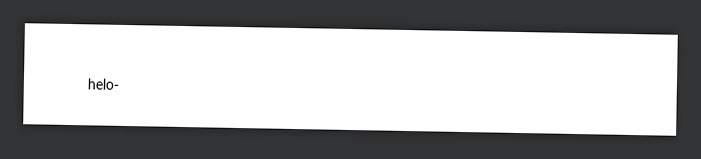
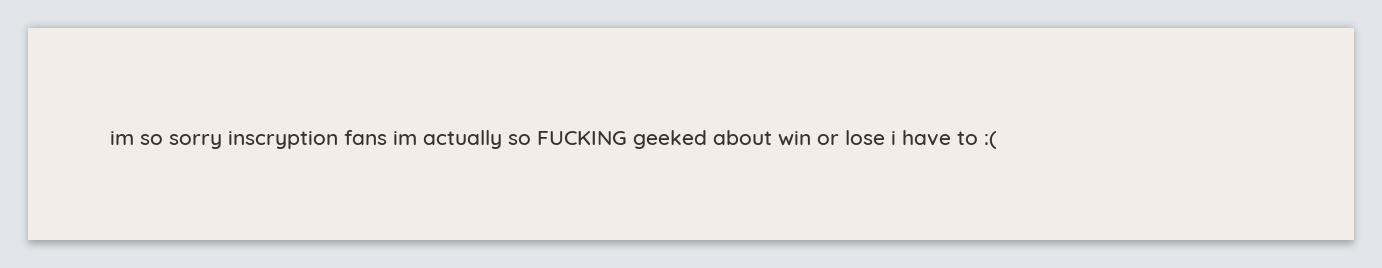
- helo-
+ im so sorry inscryption fans im actually so FUCKING geeked about win or lose i have to :(

